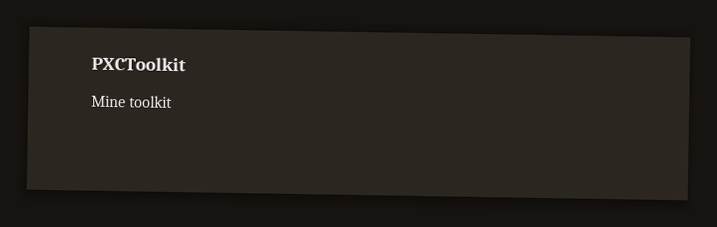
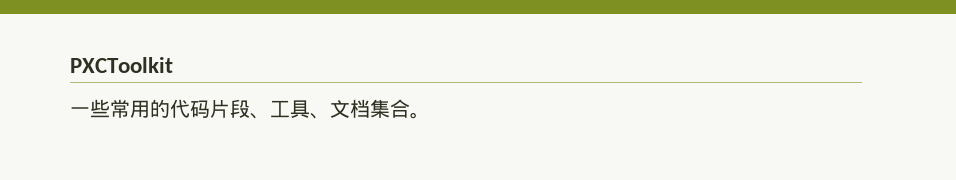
- Mine toolkit
+ 一些常用的代码片段、工具、文档集合。

